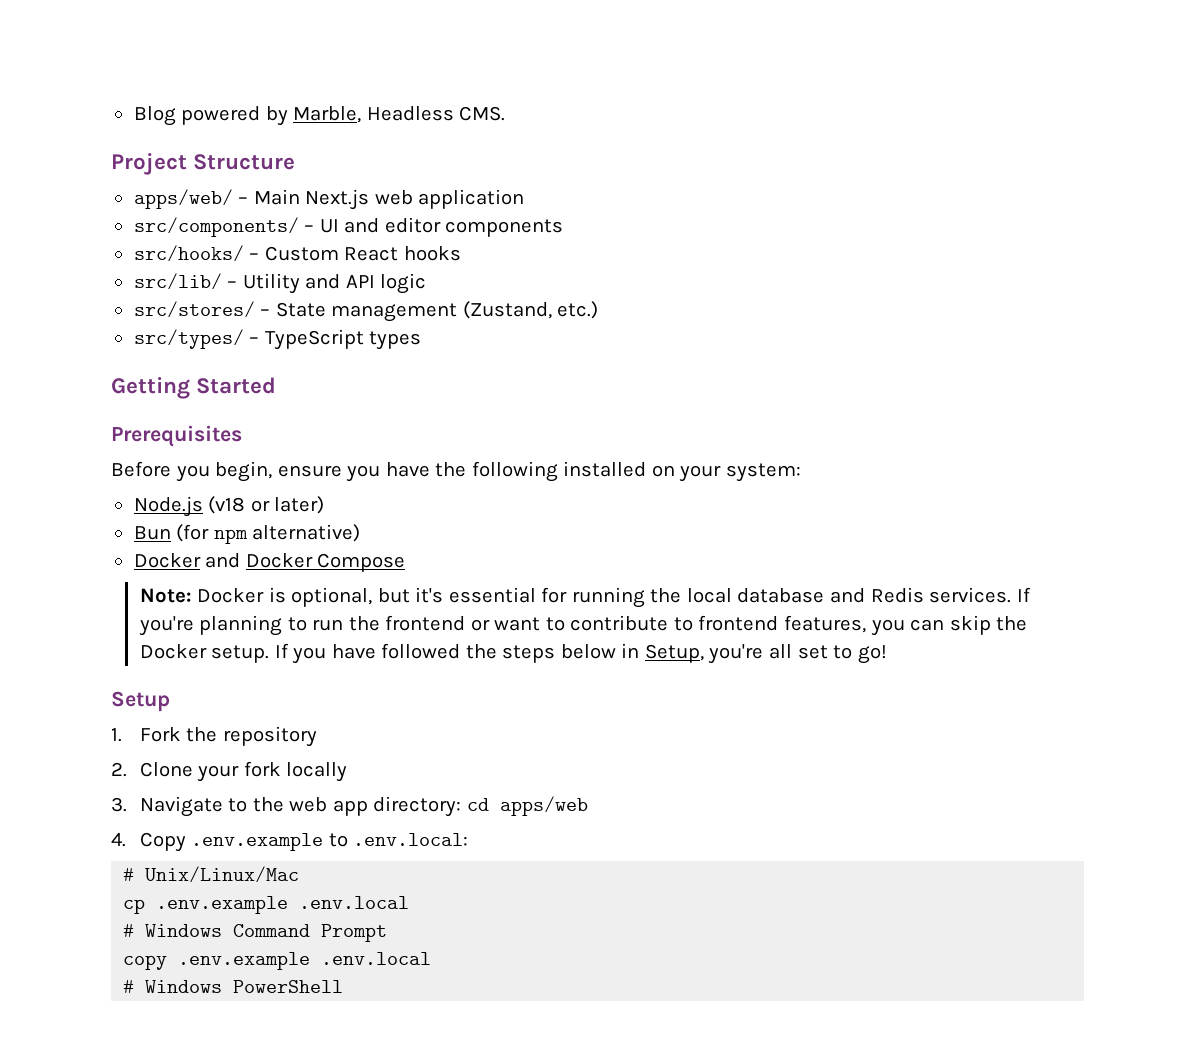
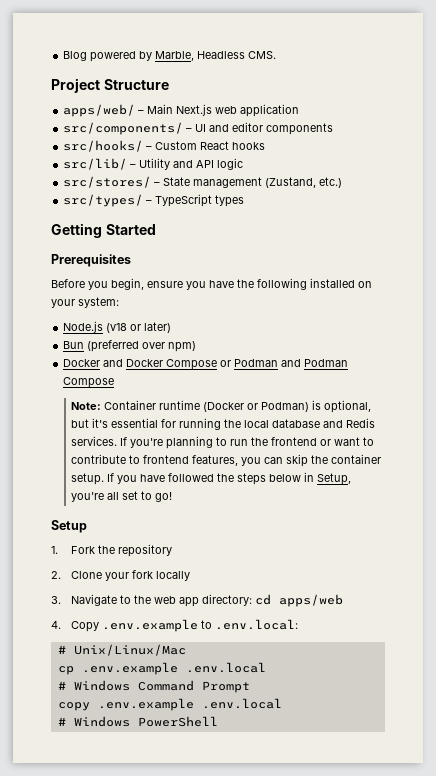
- Bun (for npm alternative)
+ Bun (preferred over npm)
- Docker and Docker Compose
- Note: Docker is optional, but it's essential for running the local database and Redis services.
+ Docker and Docker Compose or Podman and Podman Compose
+ Note: Container runtime (Docker or Podman) is optional, but it's essential for running the local database and Redis services.
- If you're planning to run the frontend or want to contribute to frontend features, you can skip the Docker setup.
+ If you're planning to run the frontend or want to contribute to frontend features, you can skip the container setup.

